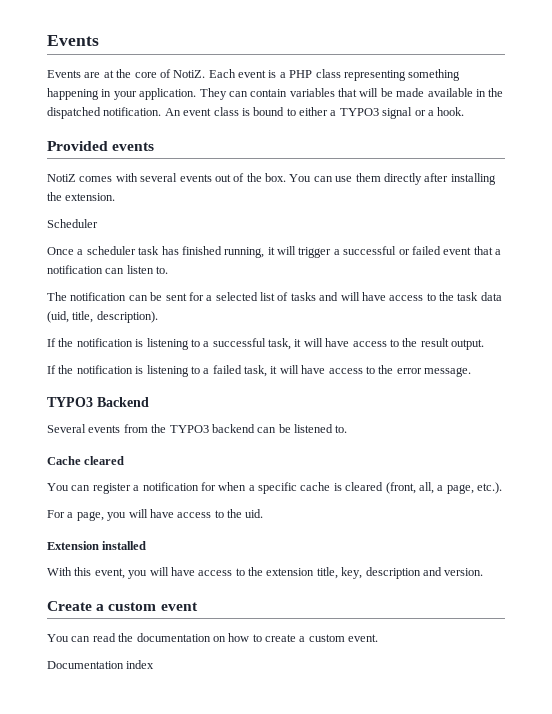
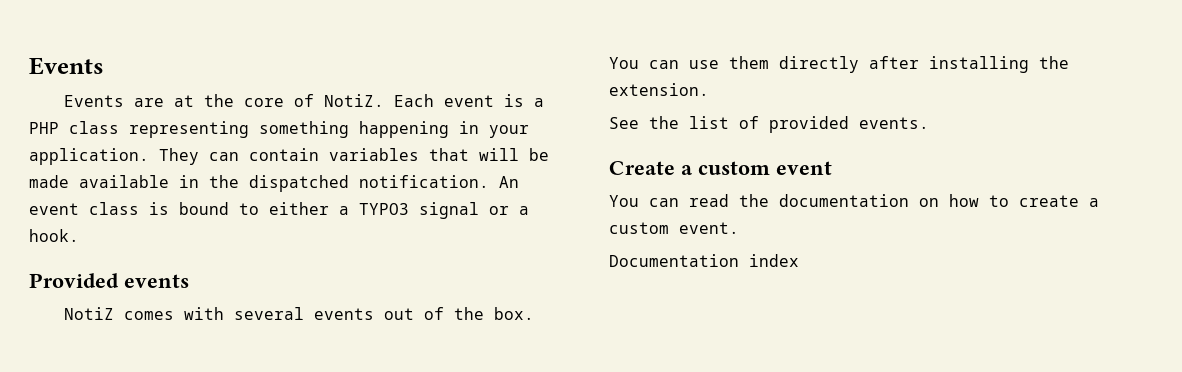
- Scheduler
- Once a scheduler task has finished running, it will trigger a successful or failed event that a notification can listen to.
- The notification can be sent for a selected list of tasks and will have access to the task data (uid, title, description).
- If the notification is listening to a successful task, it will have access to the result output.
- If the notification is listening to a failed task, it will have access to the error message.
- TYPO3 Backend
- Several events from the TYPO3 backend can be listened to.
- Cache cleared
- You can register a notification for when a specific cache is cleared (front, all, a page, etc.).
- For a page, you will have access to the uid.
- Extension installed
- With this event, you will have access to the extension title, key, description and version.
+ See the list of provided events.

